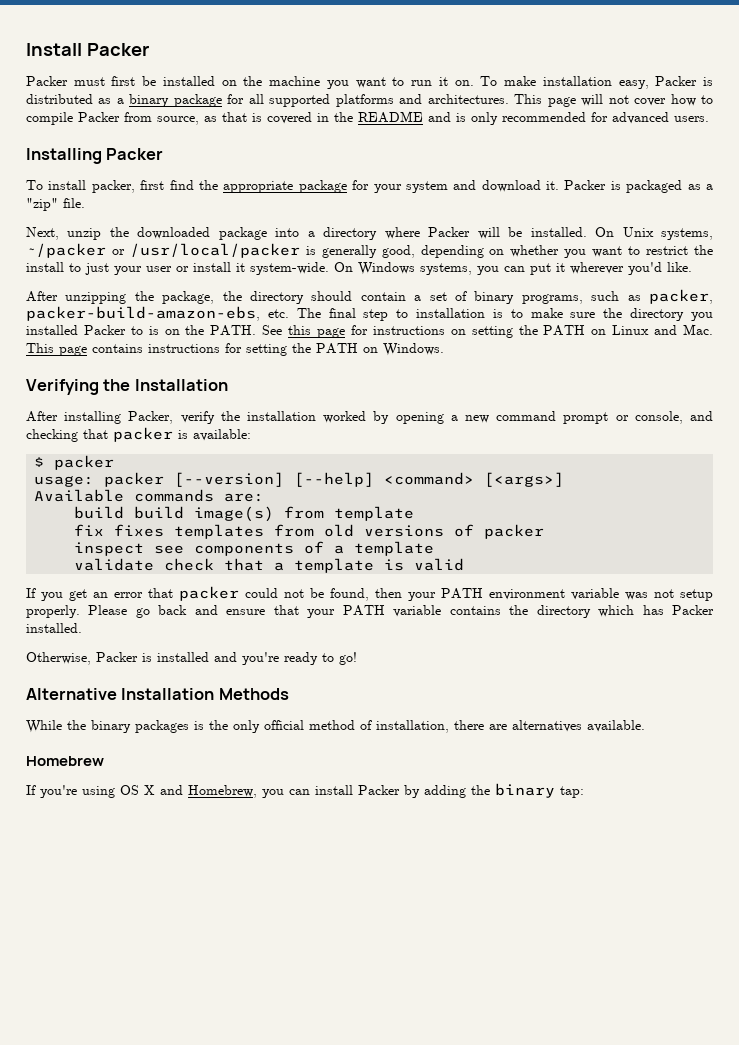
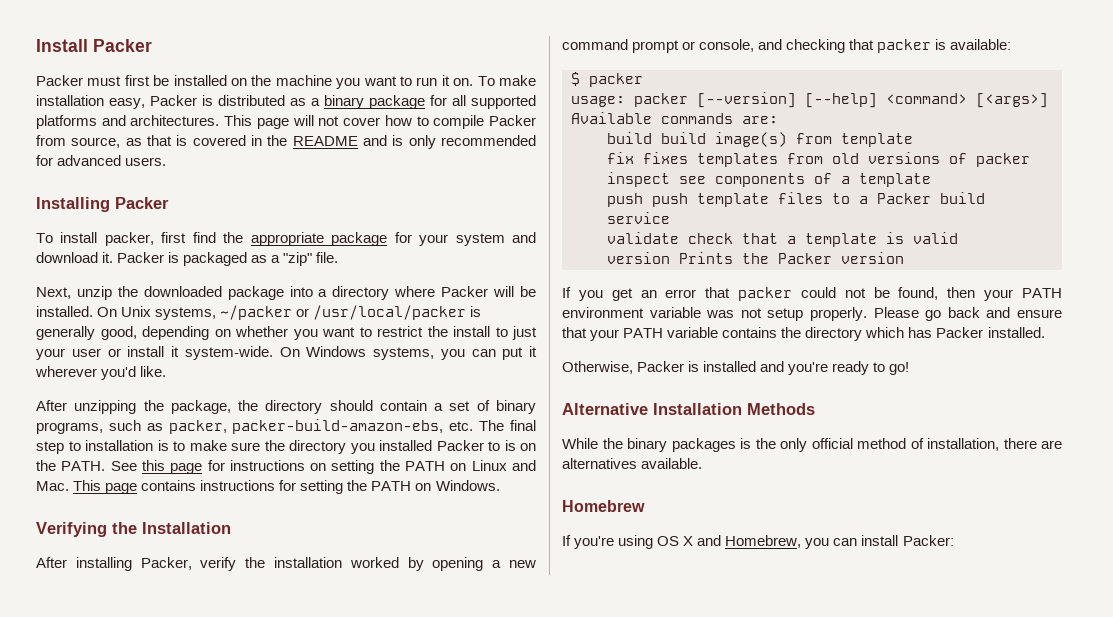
+ push push template files to a Packer build service
+ version Prints the Packer version
- If you're using OS X and Homebrew, you can install Packer by adding the binary tap:
+ If you're using OS X and Homebrew, you can install Packer:

